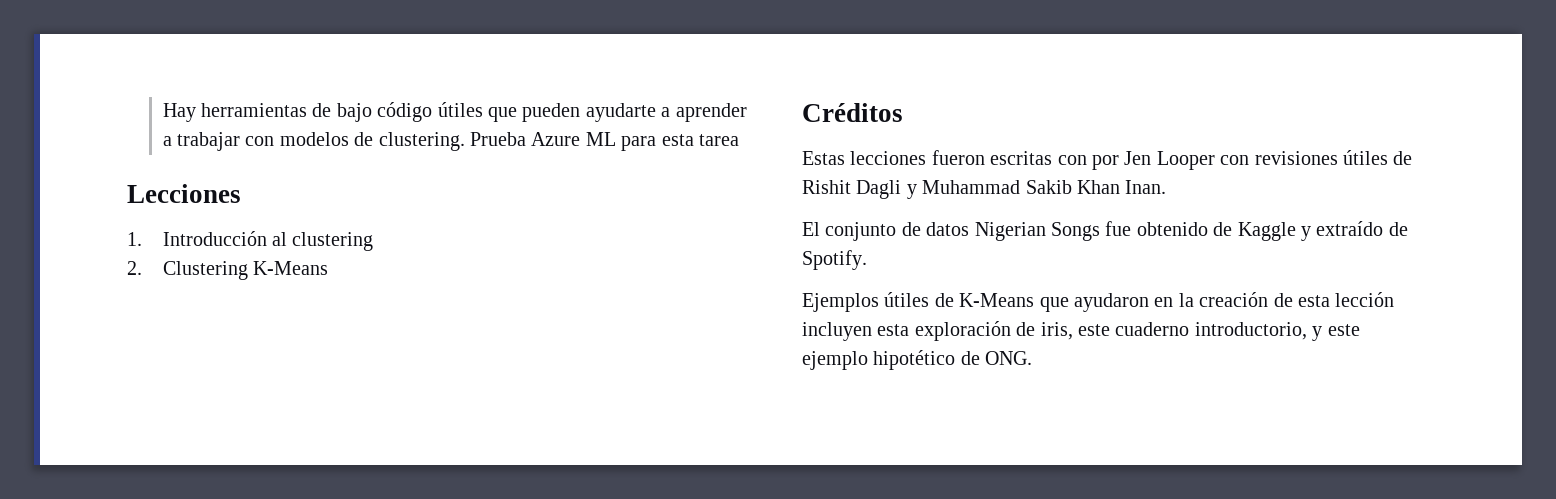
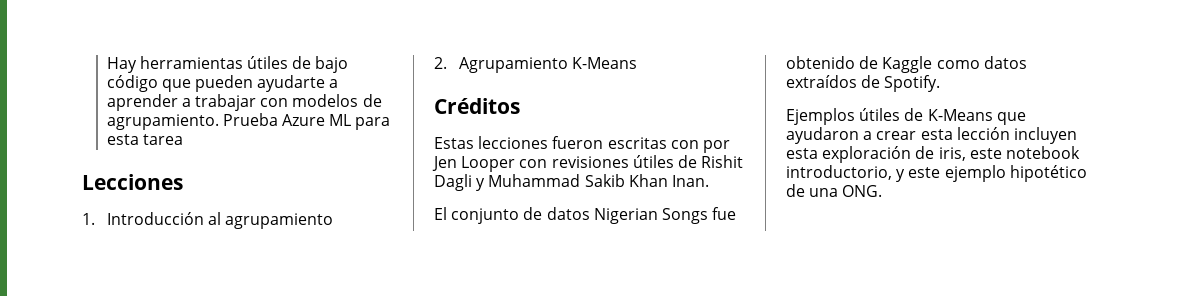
- Hay herramientas de bajo código útiles que pueden ayudarte a aprender a trabajar con modelos de clustering.
+ Hay herramientas útiles de bajo código que pueden ayudarte a aprender a trabajar con modelos de agrupamiento.
- 1. Introducción al clustering
+ 1. Introducción al agrupamiento
- 2. Clustering K-Means
+ 2. Agrupamiento K-Means
- El conjunto de datos Nigerian Songs fue obtenido de Kaggle y extraído de Spotify.
+ El conjunto de datos Nigerian Songs fue obtenido de Kaggle como datos extraídos de Spotify.
- Ejemplos útiles de K-Means que ayudaron en la creación de esta lección incluyen esta exploración de iris, este cuaderno introductorio, y este ejemplo hipotético de ONG.
+ Ejemplos útiles de K-Means que ayudaron a crear esta lección incluyen esta exploración de iris, este notebook introductorio, y este ejemplo hipotético de una ONG.

